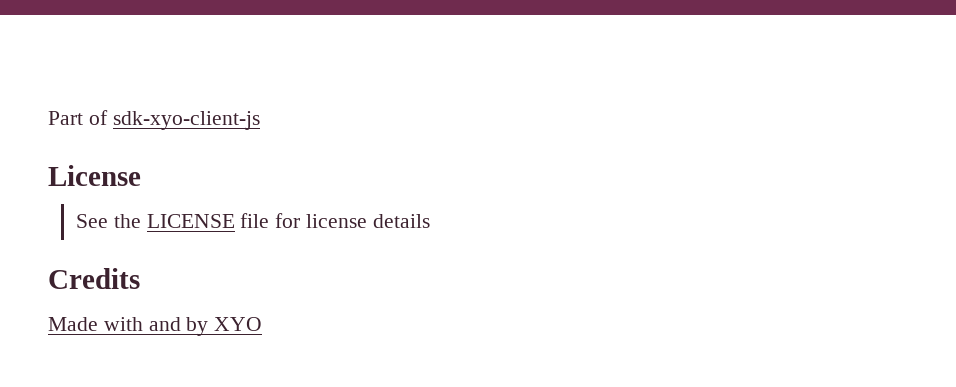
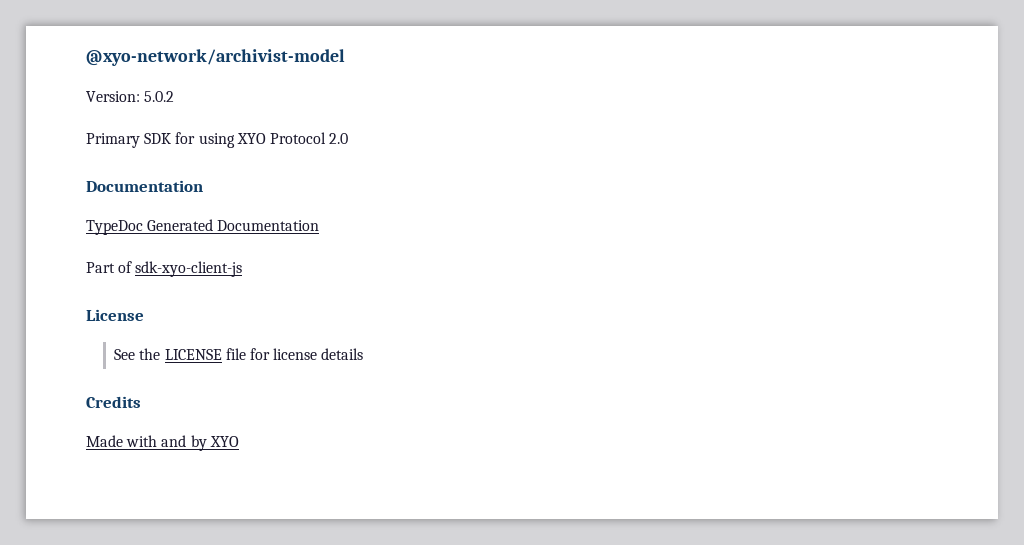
+ @xyo-network/archivist-model
+ Version: 5.0.2
+ Primary SDK for using XYO Protocol 2.0
+ Documentation
+ TypeDoc Generated Documentation

